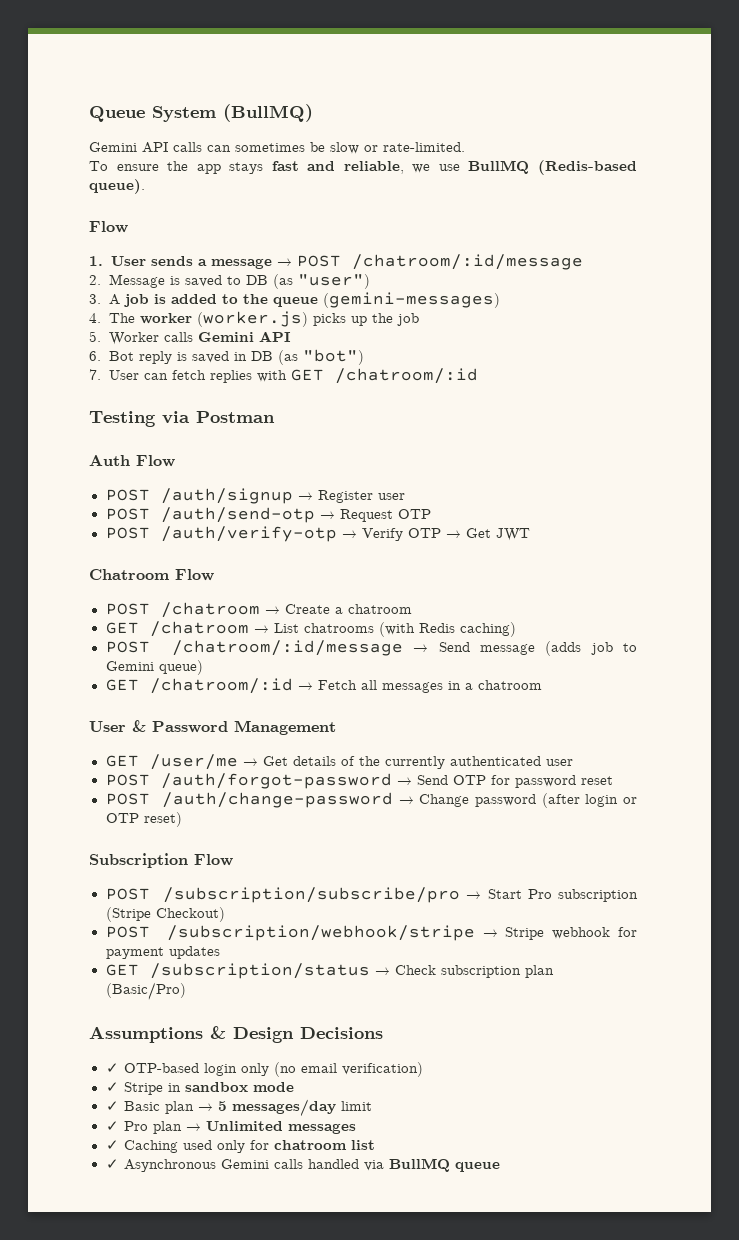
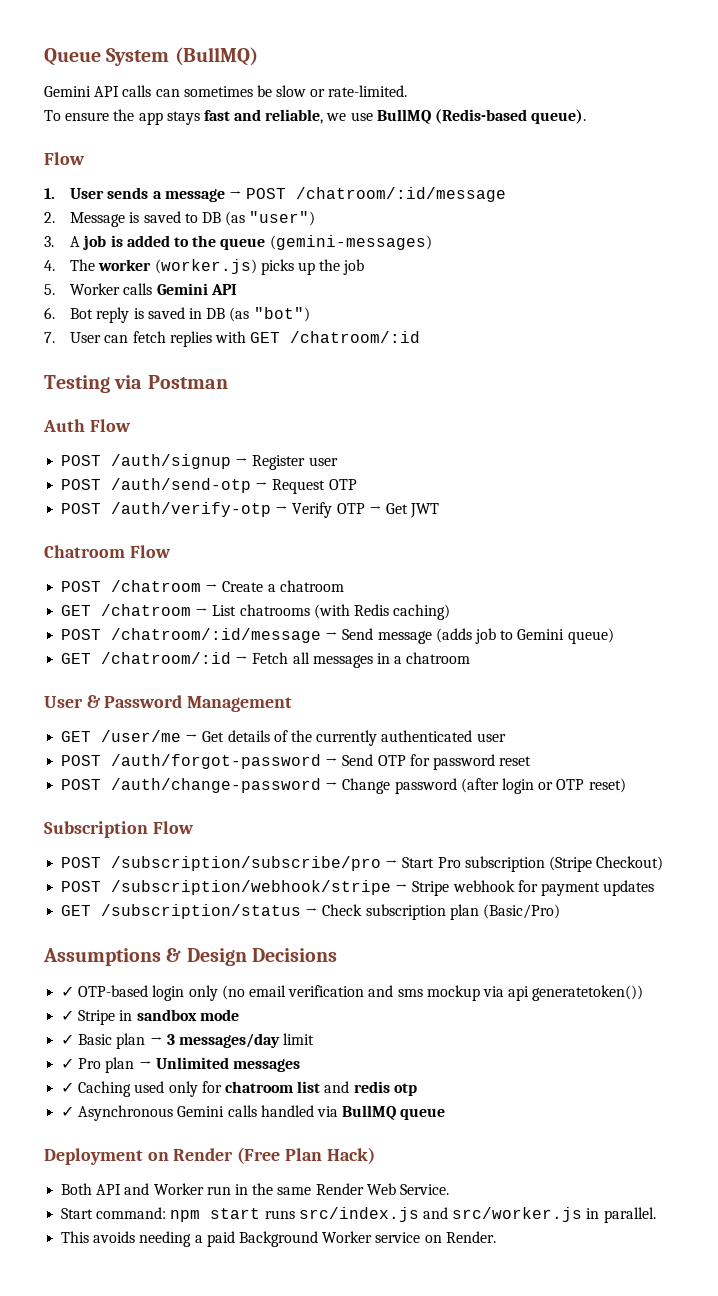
- ✓ OTP-based login only (no email verification)
+ ✓ OTP-based login only (no email verification and sms mockup via api generatetoken())
- ✓ Basic plan → 5 messages/day limit
+ ✓ Basic plan → 3 messages/day limit
- ✓ Caching used only for chatroom list
+ ✓ Caching used only for chatroom list and redis otp
+ Deployment on Render (Free Plan Hack)
+ Both API and Worker run in the same Render Web Service.
+ Start command: npm start runs src/index.js and src/worker.js in parallel.
+ This avoids needing a paid Background Worker service on Render.

